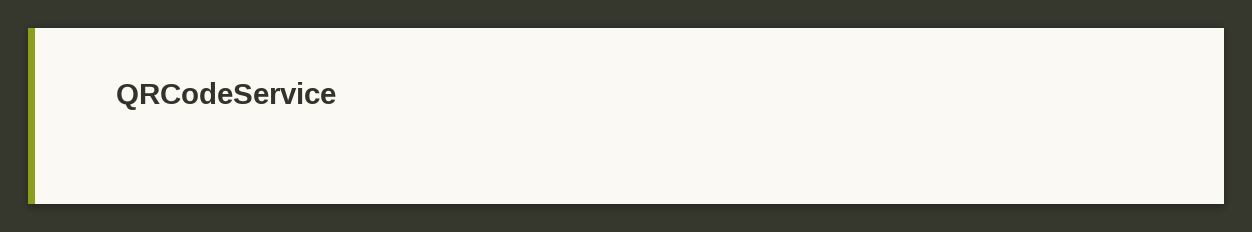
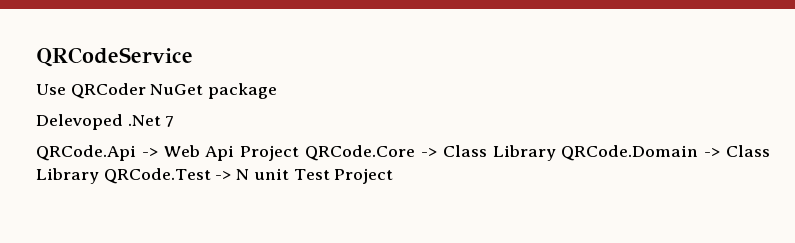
+ Use QRCoder NuGet package
+ Delevoped .Net 7
+ QRCode.Api -> Web Api Project QRCode.Core -> Class Library QRCode.Domain -> Class Library QRCode.Test -> N unit Test Project

